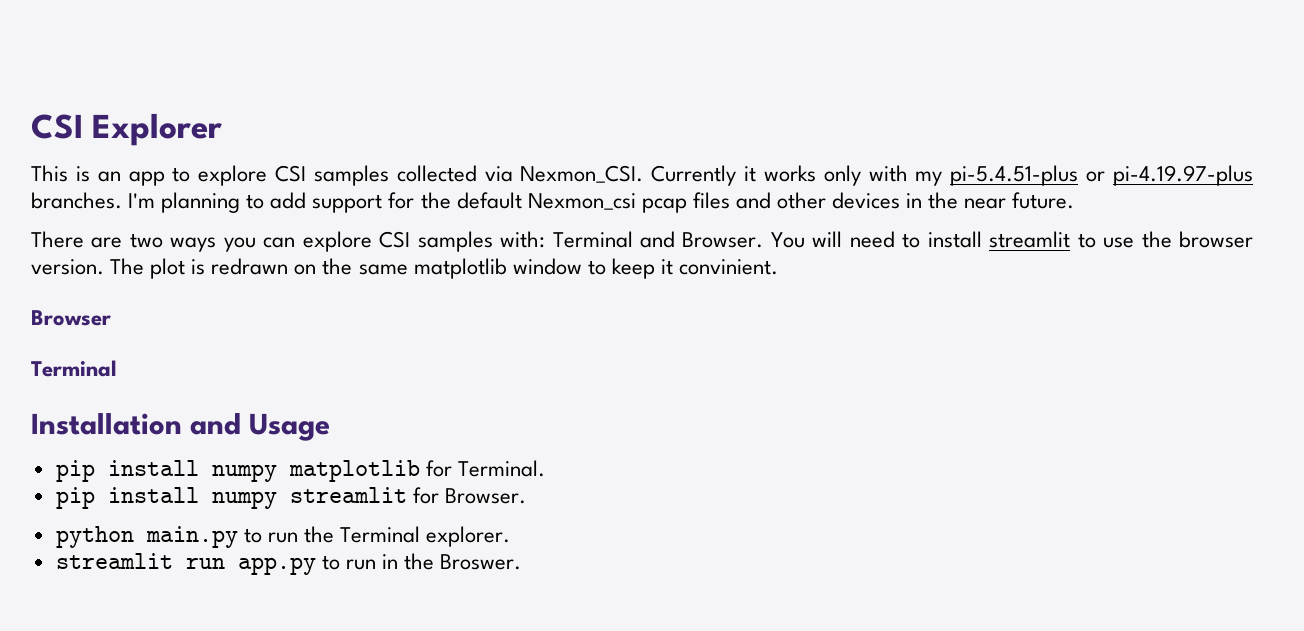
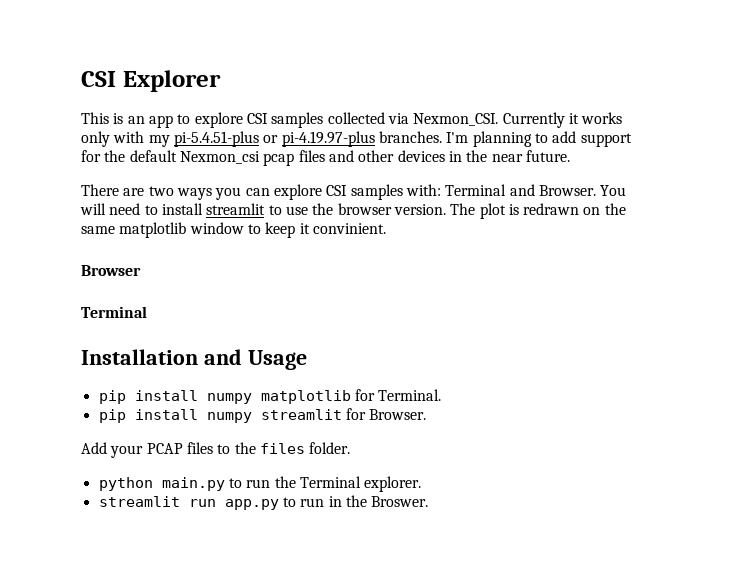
+ Add your PCAP files to the files folder.

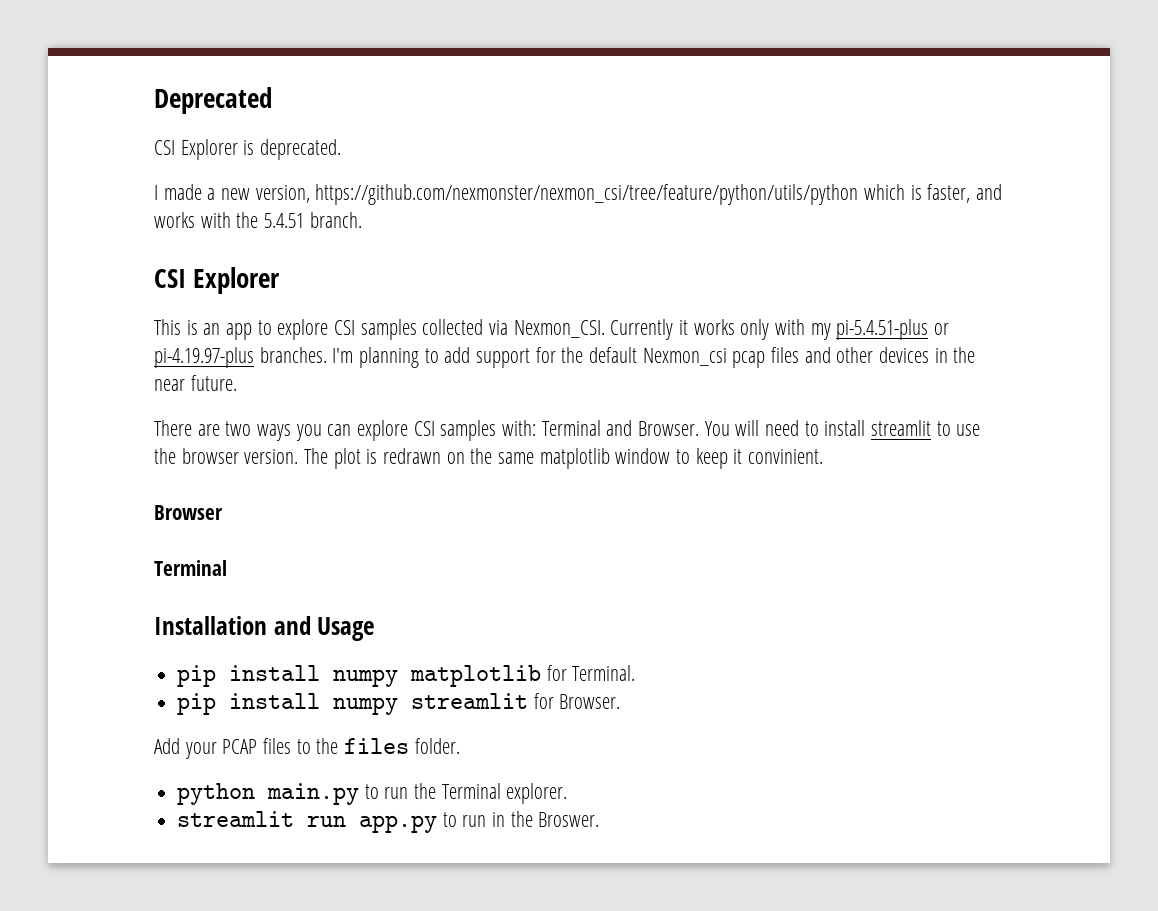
+ Deprecated
+ CSI Explorer is deprecated.
+ I made a new version, https://github.com/nexmonster/nexmon_csi/tree/feature/python/utils/python which is faster, and works with the 5.4.51 branch.

